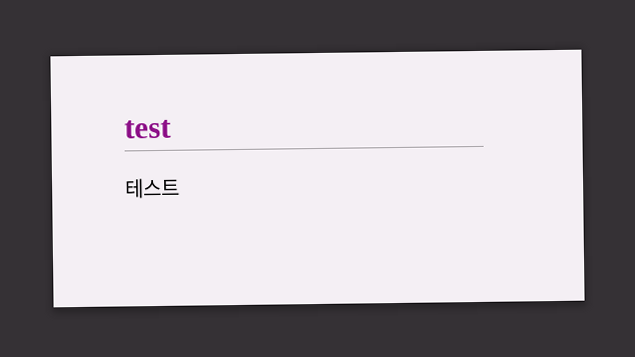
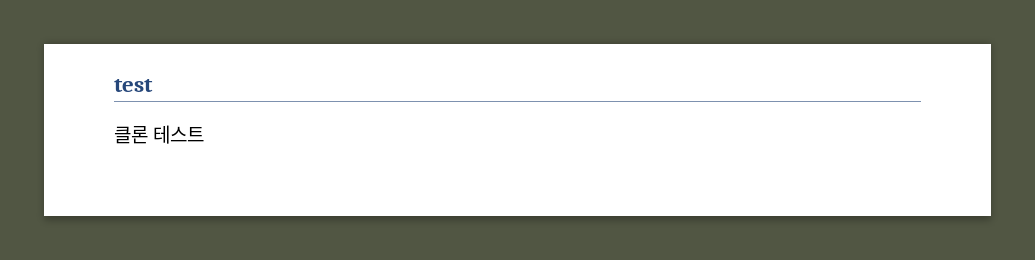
- 테스트
+ 클론 테스트

